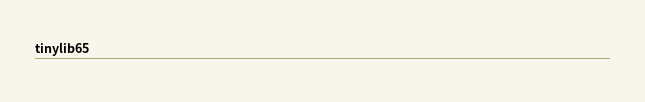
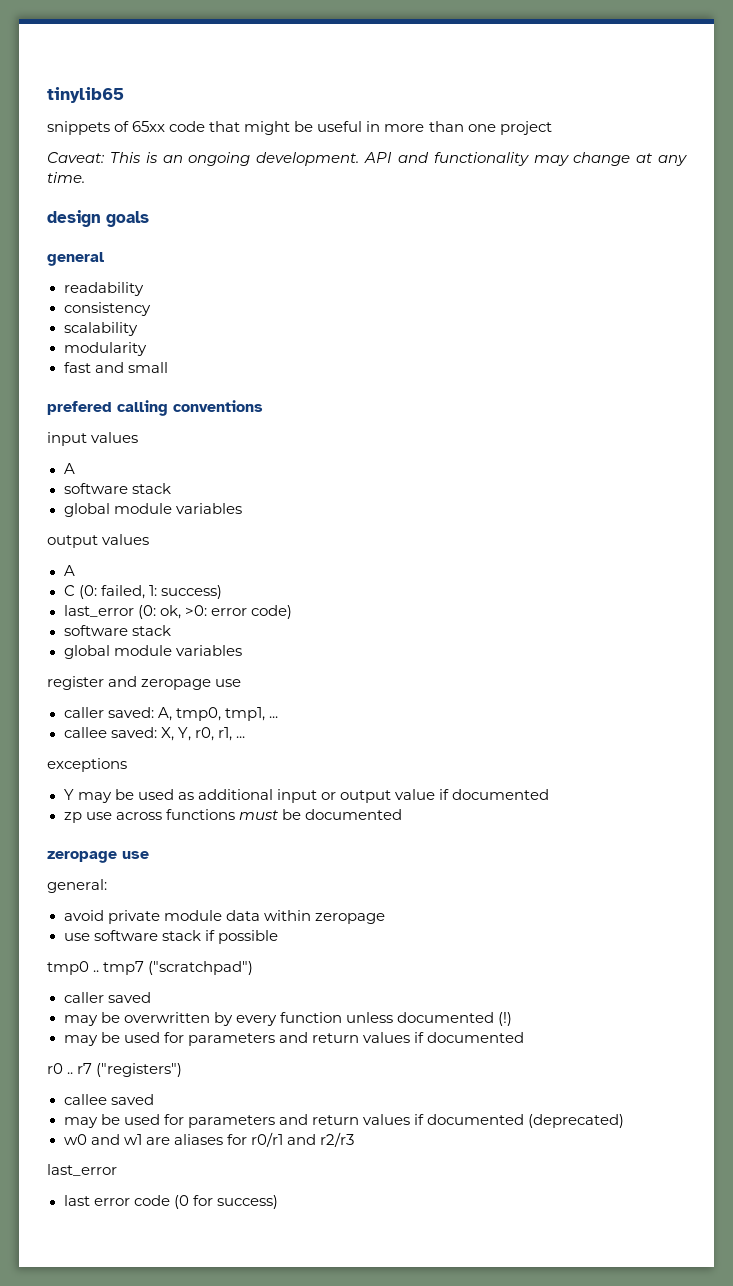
+ snippets of 65xx code that might be useful in more than one project
+ Caveat: This is an ongoing development. API and functionality may change at any time.
+ design goals
+ general
+ readability
+ consistency
+ scalability
+ modularity
+ fast and small
+ prefered calling conventions
+ input values
+ A
+ software stack
+ global module variables
+ output values
+ A
+ C (0: failed, 1: success)
+ last_error (0: ok, >0: error code)
+ software stack
+ global module variables
+ register and zeropage use
+ caller saved: A, tmp0, tmp1, ...
+ callee saved: X, Y, r0, r1, ...
+ exceptions
+ Y may be used as additional input or output value if documented
+ zp use across functions must be documented
+ zeropage use
+ general:
+ avoid private module data within zeropage
+ use software stack if possible
+ tmp0 .. tmp7 ("scratchpad")
+ caller saved
+ may be overwritten by every function unless documented (!)
+ may be used for parameters and return values if documented
+ r0 .. r7 ("registers")
+ callee saved
+ may be used for parameters and return values if documented (deprecated)
+ w0 and w1 are aliases for r0/r1 and r2/r3
+ last_error
+ last error code (0 for success)

